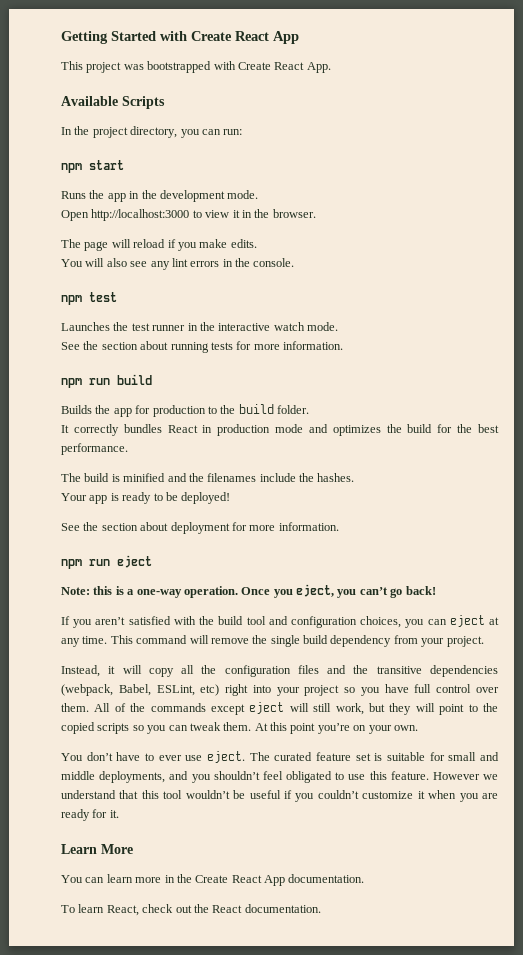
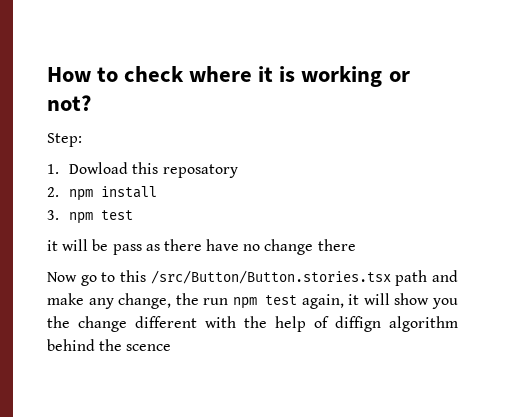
- Getting Started with Create React App
- This project was bootstrapped with Create React App.
- Available Scripts
- In the project directory, you can run:
- npm start
- Runs the app in the development mode.
- Open http://localhost:3000 to view it in the browser.
- The page will reload if you make edits.
- You will also see any lint errors in the console.
- npm test
- Launches the test runner in the interactive watch mode.
- See the section about running tests for more information.
- npm run build
- Builds the app for production to the build folder.
- It correctly bundles React in production mode and optimizes the build for the best performance.
- The build is minified and the filenames include the hashes.
- Your app is ready to be deployed!
- See the section about deployment for more information.
- npm run eject
- Note: this is a one-way operation. Once you eject, you can’t go back!
- If you aren’t satisfied with the build tool and configuration choices, you can eject at any time. This command will remove the single build dependency from your project.
- Instead, it will copy all the configuration files and the transitive dependencies (webpack, Babel, ESLint, etc) right into your project so you have full control over them. All of the commands except eject will still work, but they will point to the copied scripts so you can tweak them. At this point you’re on your own.
- You don’t have to ever use eject. The curated feature set is suitable for small and middle deployments, and you shouldn’t feel obligated to use this feature. However we understand that this tool wouldn’t be useful if you couldn’t customize it when you are ready for it.
- Learn More
- You can learn more in the Create React App documentation.
- To learn React, check out the React documentation.
+ How to check where it is working or not?
+ Step:
+ 1. Dowload this reposatory
+ 2. npm install
+ 3. npm test
+ it will be pass as there have no change there
+ Now go to this /src/Button/Button.stories.tsx path and make any change, the run npm test again, it will show you the change different with the help of diffign algorithm behind the scence

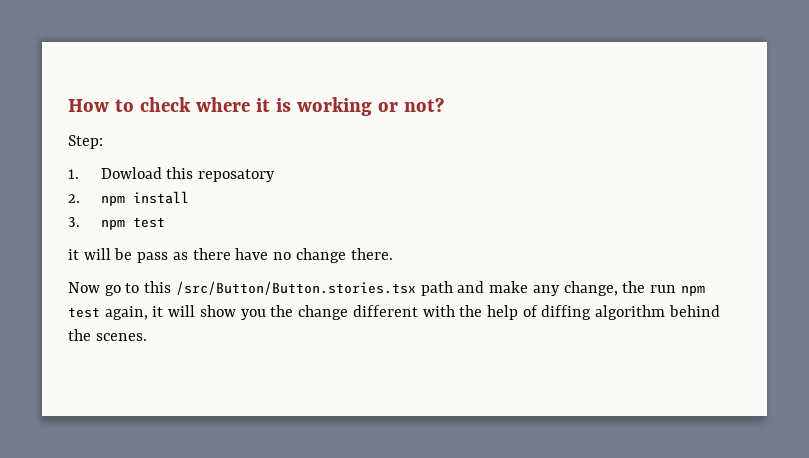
- it will be pass as there have no change there
+ it will be pass as there have no change there.
- Now go to this /src/Button/Button.stories.tsx path and make any change, the run npm test again, it will show you the change different with the help of diffign algorithm behind the scence
+ Now go to this /src/Button/Button.stories.tsx path and make any change, the run npm test again, it will show you the change different with the help of diffing algorithm behind the scenes.

